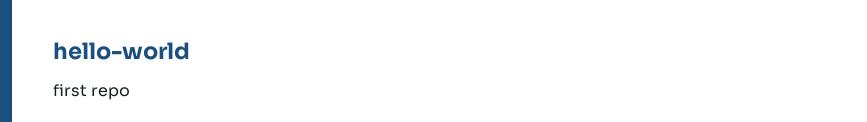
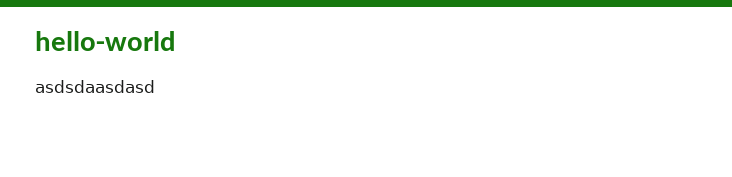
- first repo
+ asdsdaasdasd

